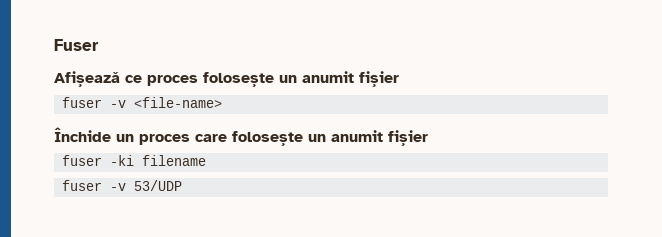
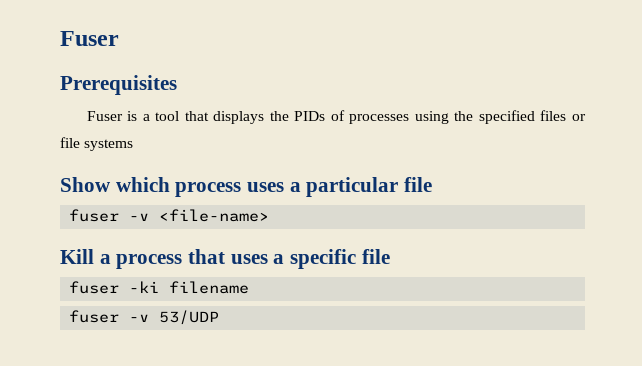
- Afișează ce proces folosește un anumit fișier
+ Prerequisites
+ Fuser is a tool that displays the PIDs of processes using the specified files or file systems
+ Show which process uses a particular file
  fuser -v <file-name>
- Închide un proces care folosește un anumit fișier
+ Kill a process that uses a specific file

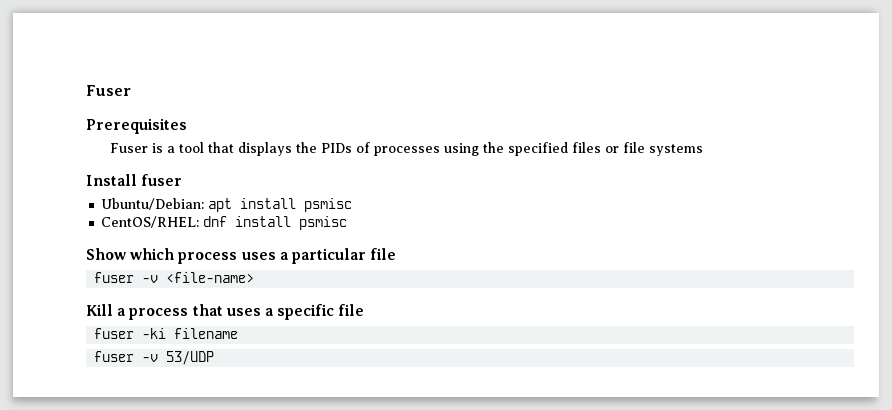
+ Install fuser
+ Ubuntu/Debian: apt install psmisc
+ CentOS/RHEL: dnf install psmisc

